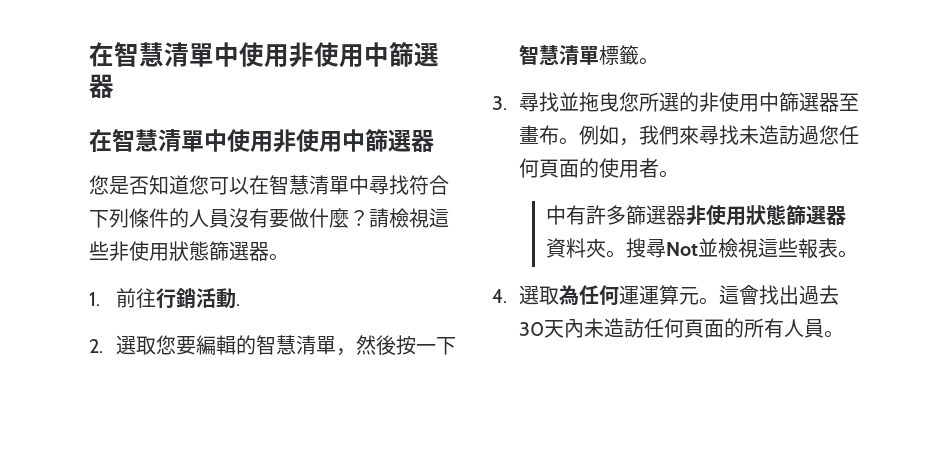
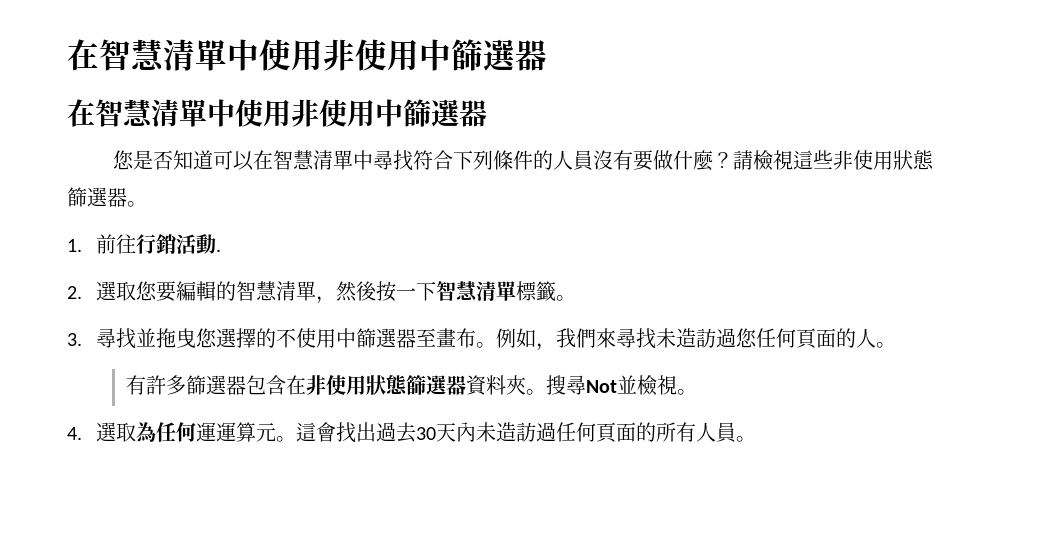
- 您是否知道您可以在智慧清單中尋找符合下列條件的人員沒有要做什麼？
+ 您是否知道可以在智慧清單中尋找符合下列條件的人員沒有要做什麼？
- 3.尋找並拖曳您所選的非使用中篩選器至畫布。
+ 3.尋找並拖曳您選擇的不使用中篩選器至畫布。
- 例如，我們來尋找未造訪過您任何頁面的使用者。
- 中有許多篩選器非使用狀態篩選器資料夾。
+ 例如，我們來尋找未造訪過您任何頁面的人。
+ 有許多篩選器包含在非使用狀態篩選器資料夾。
- 搜尋Not並檢視這些報表。
+ 搜尋Not並檢視。
- 這會找出過去30天內未造訪任何頁面的所有人員。
+ 這會找出過去30天內未造訪過任何頁面的所有人員。

